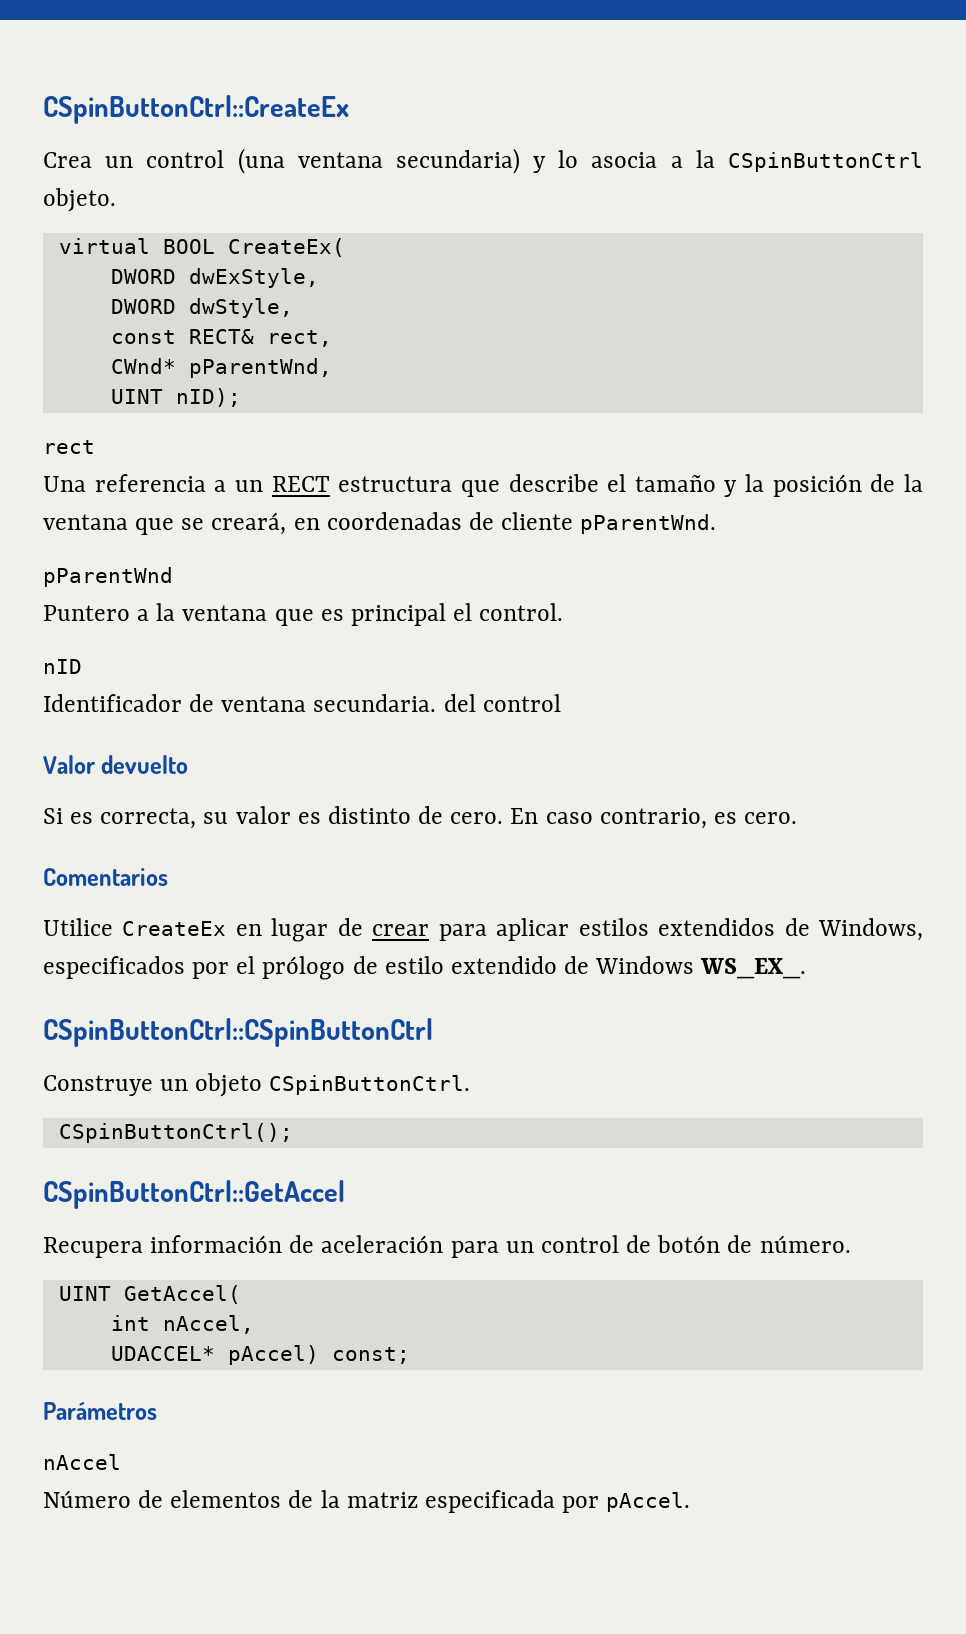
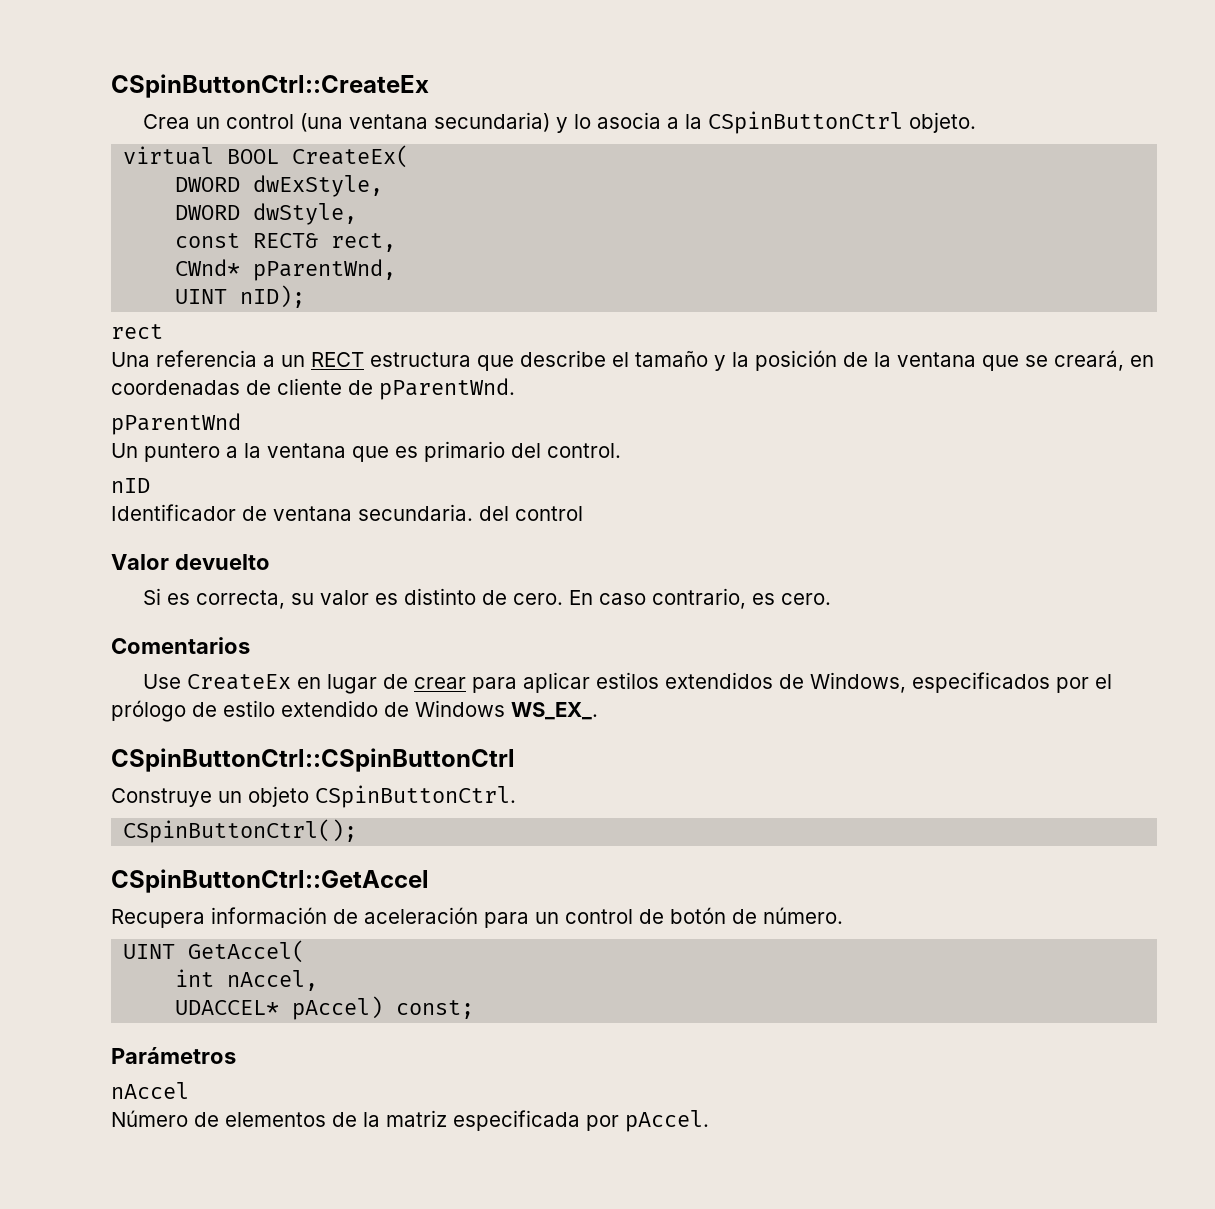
- Una referencia a un RECT estructura que describe el tamaño y la posición de la ventana que se creará, en coordenadas de cliente pParentWnd.
+ Una referencia a un RECT estructura que describe el tamaño y la posición de la ventana que se creará, en coordenadas de cliente de pParentWnd.
- Puntero a la ventana que es principal el control.
+ Un puntero a la ventana que es primario del control.
- Utilice CreateEx en lugar de crear para aplicar estilos extendidos de Windows, especificados por el prólogo de estilo extendido de Windows WS_EX_.
+ Use CreateEx en lugar de crear para aplicar estilos extendidos de Windows, especificados por el prólogo de estilo extendido de Windows WS_EX_.

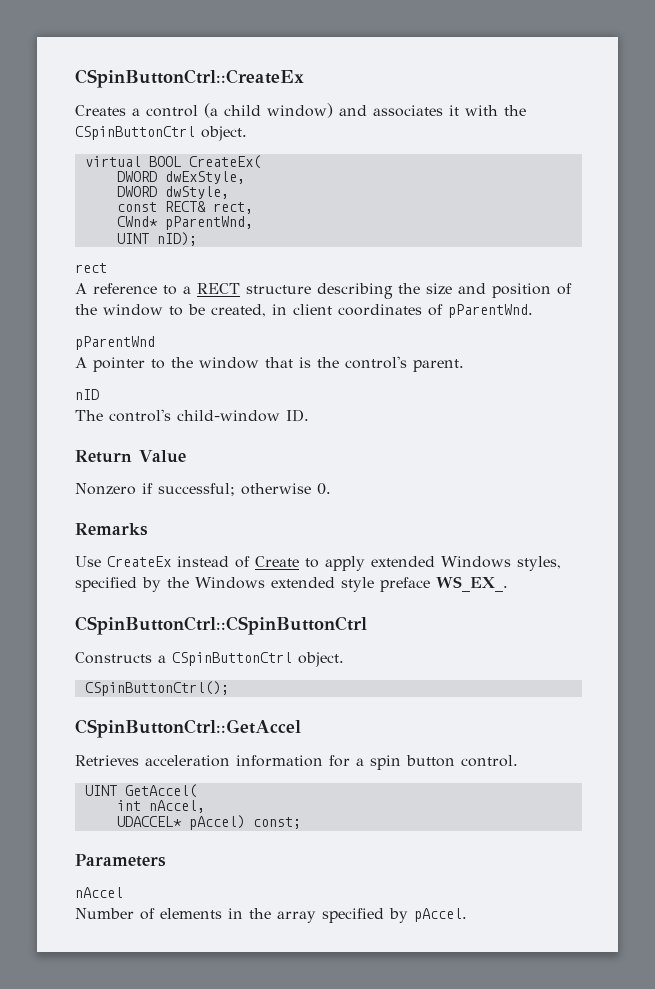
- Crea un control (una ventana secundaria) y lo asocia a la CSpinButtonCtrl objeto.
+ Creates a control (a child window) and associates it with the CSpinButtonCtrl object.
- Una referencia a un RECT estructura que describe el tamaño y la posición de la ventana que se creará, en coordenadas de cliente de pParentWnd.
+ A reference to a RECT structure describing the size and position of the window to be created, in client coordinates of pParentWnd.
  pParentWnd
- Un puntero a la ventana que es primario del control.
+ A pointer to the window that is the control's parent.
  nID
- Identificador de ventana secundaria. del control
- Valor devuelto
- Si es correcta, su valor es distinto de cero. En caso contrario, es cero.
- Comentarios
- Use CreateEx en lugar de crear para aplicar estilos extendidos de Windows, especificados por el prólogo de estilo extendido de Windows WS_EX_.
+ The control's child-window ID.
+ Return Value
+ Nonzero if successful; otherwise 0.
+ Remarks
+ Use CreateEx instead of Create to apply extended Windows styles, specified by the Windows extended style preface WS_EX_.
  CSpinButtonCtrl::CSpinButtonCtrl
- Construye un objeto CSpinButtonCtrl.
+ Constructs a CSpinButtonCtrl object.
  CSpinButtonCtrl();
  CSpinButtonCtrl::GetAccel
- Recupera información de aceleración para un control de botón de número.
+ Retrieves acceleration information for a spin button control.
- Parámetros
+ Parameters
- Número de elementos de la matriz especificada por pAccel.
+ Number of elements in the array specified by pAccel.

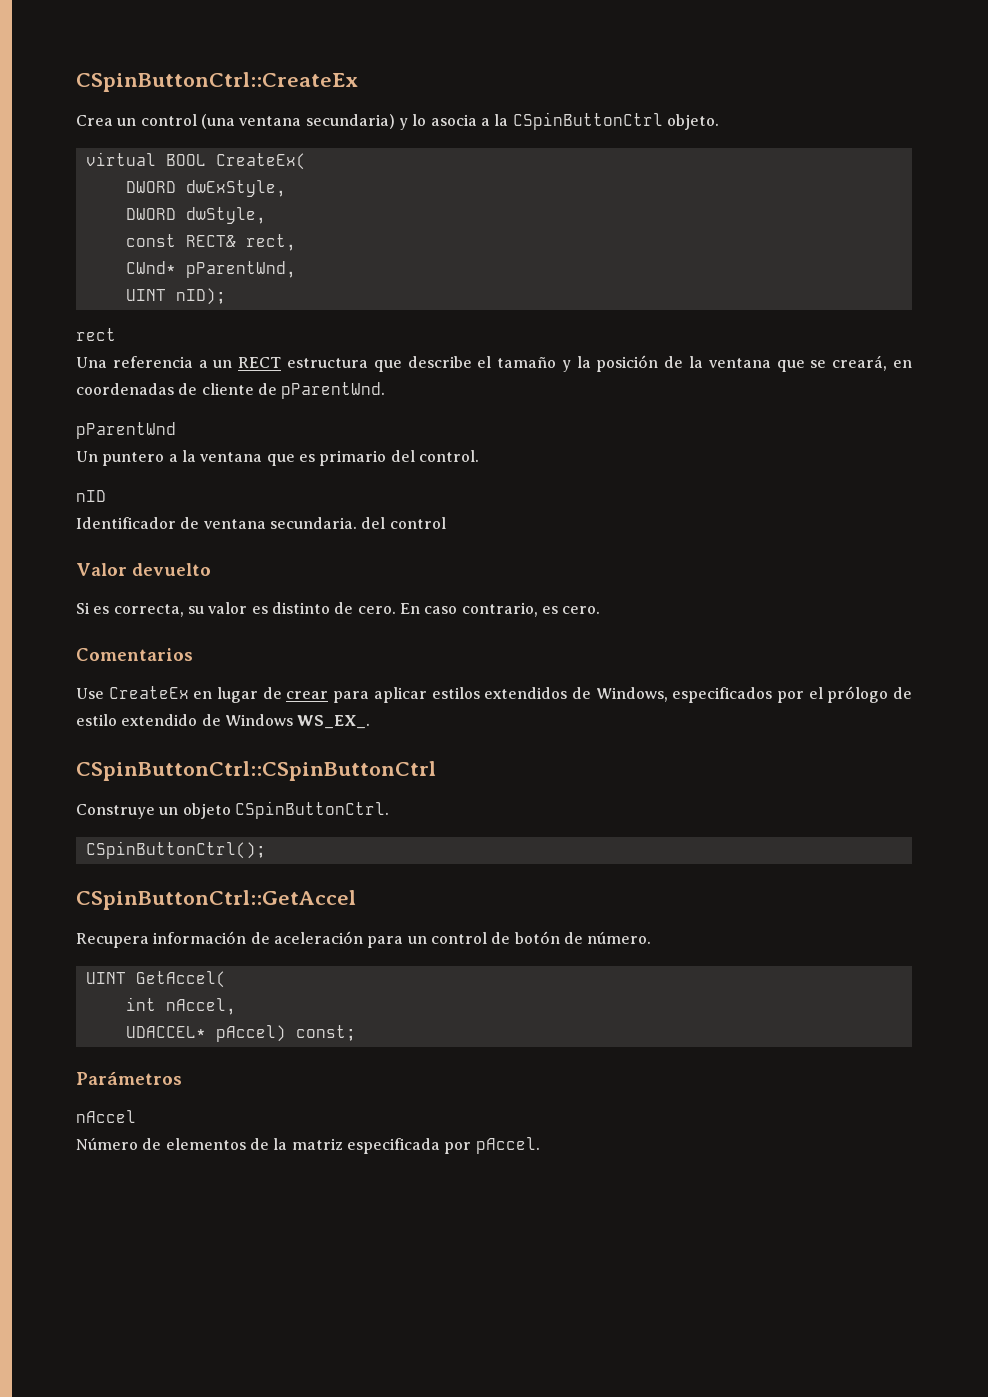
- Creates a control (a child window) and associates it with the CSpinButtonCtrl object.
+ Crea un control (una ventana secundaria) y lo asocia a la CSpinButtonCtrl objeto.
- A reference to a RECT structure describing the size and position of the window to be created, in client coordinates of pParentWnd.
+ Una referencia a un RECT estructura que describe el tamaño y la posición de la ventana que se creará, en coordenadas de cliente de pParentWnd.
  pParentWnd
- A pointer to the window that is the control's parent.
+ Un puntero a la ventana que es primario del control.
  nID
- The control's child-window ID.
- Return Value
- Nonzero if successful; otherwise 0.
- Remarks
- Use CreateEx instead of Create to apply extended Windows styles, specified by the Windows extended style preface WS_EX_.
+ Identificador de ventana secundaria. del control
+ Valor devuelto
+ Si es correcta, su valor es distinto de cero. En caso contrario, es cero.
+ Comentarios
+ Use CreateEx en lugar de crear para aplicar estilos extendidos de Windows, especificados por el prólogo de estilo extendido de Windows WS_EX_.
  CSpinButtonCtrl::CSpinButtonCtrl
- Constructs a CSpinButtonCtrl object.
+ Construye un objeto CSpinButtonCtrl.
  CSpinButtonCtrl();
  CSpinButtonCtrl::GetAccel
- Retrieves acceleration information for a spin button control.
+ Recupera información de aceleración para un control de botón de número.
- Parameters
+ Parámetros
- Number of elements in the array specified by pAccel.
+ Número de elementos de la matriz especificada por pAccel.

